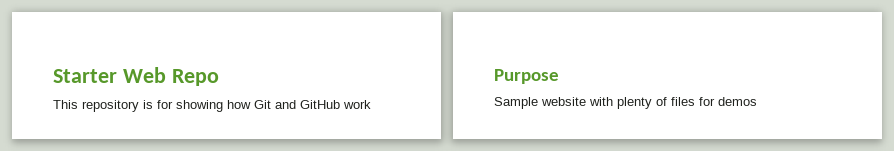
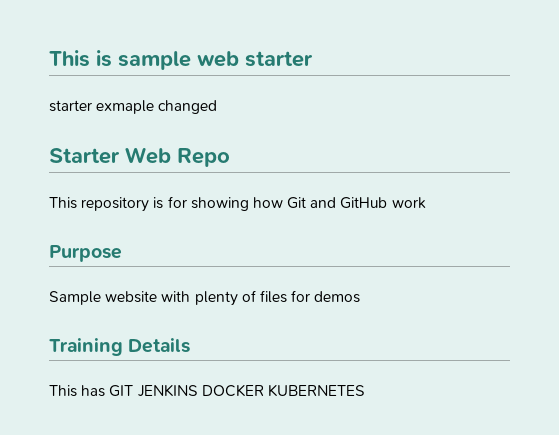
+ This is sample web starter
+ starter exmaple changed
+ Training Details
+ This has GIT JENKINS DOCKER KUBERNETES

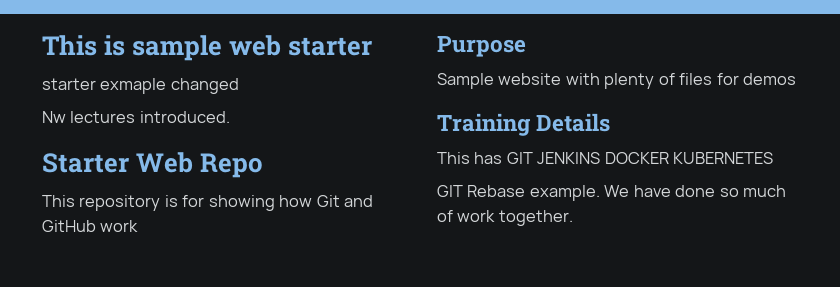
+ Nw lectures introduced.
+ GIT Rebase example. We have done so much of work together.

